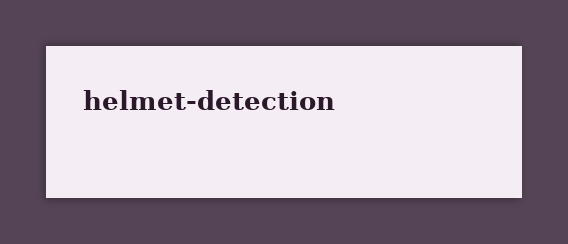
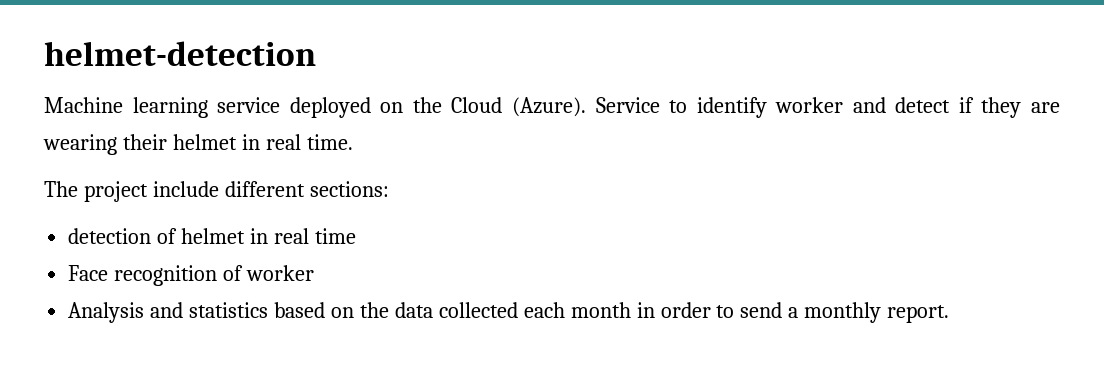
+ Machine learning service deployed on the Cloud (Azure). Service to identify worker and detect if they are wearing their helmet in real time.
+ The project include different sections:
+ detection of helmet in real time
+ Face recognition of worker
+ Analysis and statistics based on the data collected each month in order to send a monthly report.

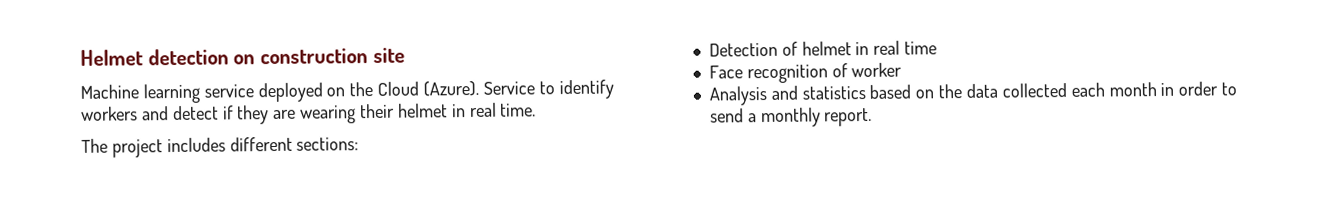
- helmet-detection
+ Helmet detection on construction site
- Service to identify worker and detect if they are wearing their helmet in real time.
+ Service to identify workers and detect if they are wearing their helmet in real time.
- The project include different sections:
+ The project includes different sections:
- detection of helmet in real time
+ Detection of helmet in real time

